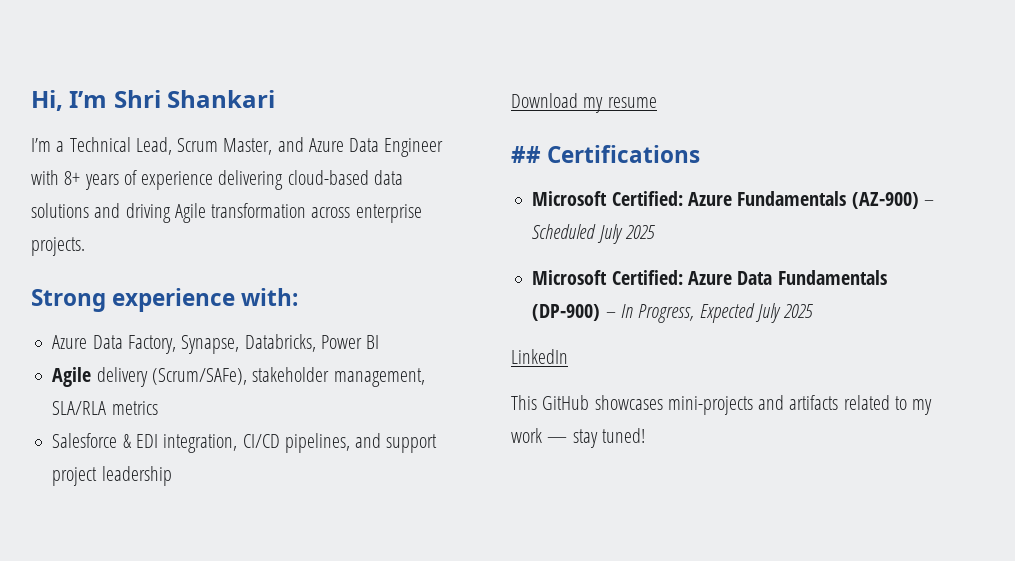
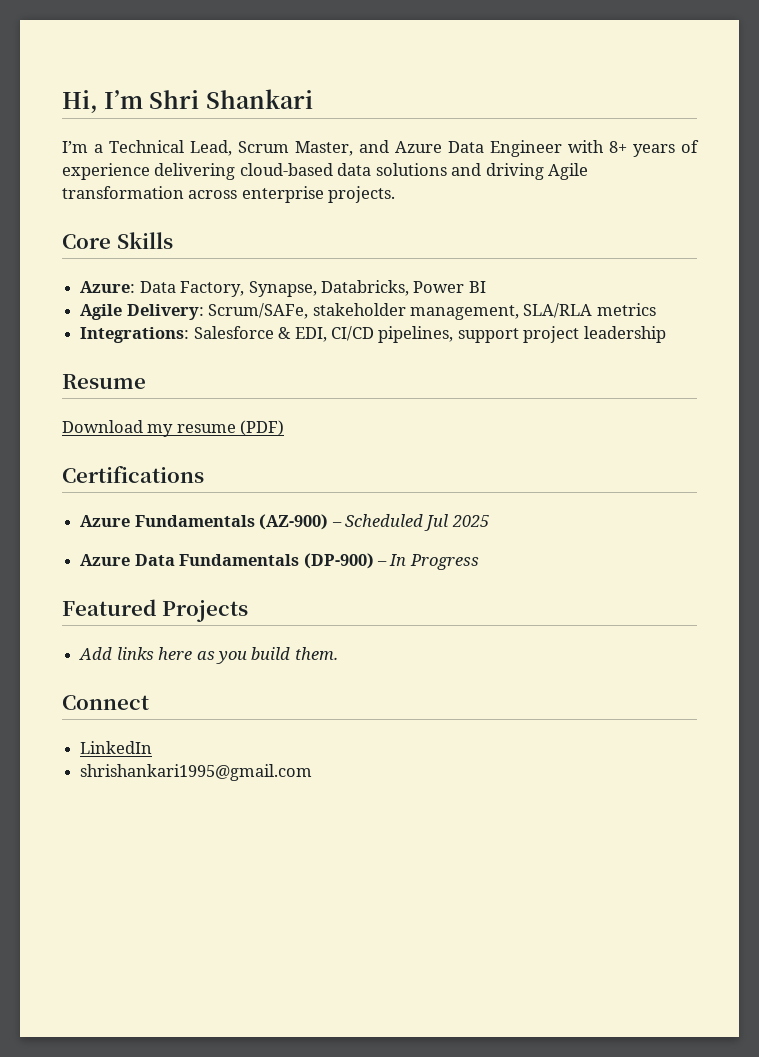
- Strong experience with:
- Azure Data Factory, Synapse, Databricks, Power BI
+ Core Skills
+ Azure: Data Factory, Synapse, Databricks, Power BI
- Agile delivery (Scrum/SAFe), stakeholder management, SLA/RLA metrics
+ Agile Delivery: Scrum/SAFe, stakeholder management, SLA/RLA metrics
- Salesforce & EDI integration, CI/CD pipelines, and support project leadership
+ Integrations: Salesforce & EDI, CI/CD pipelines, support project leadership
+ Resume
- Download my resume
- ## Certifications
+ Download my resume (PDF)
+ Certifications
- Microsoft Certified: Azure Fundamentals (AZ-900) – Scheduled July 2025
- Microsoft Certified: Azure Data Fundamentals (DP-900) – In Progress, Expected July 2025
+ Azure Fundamentals (AZ-900) – Scheduled Jul 2025
+ Azure Data Fundamentals (DP-900) – In Progress
+ Featured Projects
+ Add links here as you build them.
+ Connect
  LinkedIn
- This GitHub showcases mini-projects and artifacts related to my work — stay tuned!
+ shrishankari1995@gmail.com

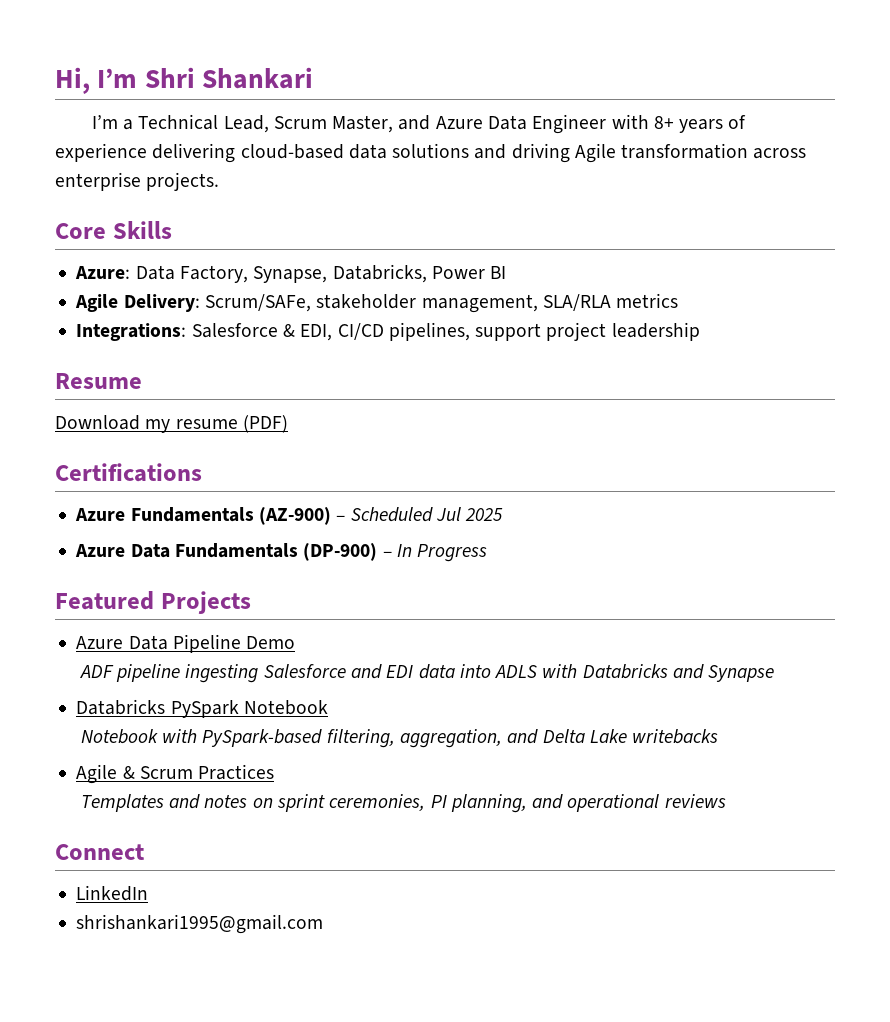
- Add links here as you build them.
+ Azure Data Pipeline Demo
+ ADF pipeline ingesting Salesforce and EDI data into ADLS with Databricks and Synapse
+ Databricks PySpark Notebook
+ Notebook with PySpark-based filtering, aggregation, and Delta Lake writebacks
+ Agile & Scrum Practices
+ Templates and notes on sprint ceremonies, PI planning, and operational reviews

